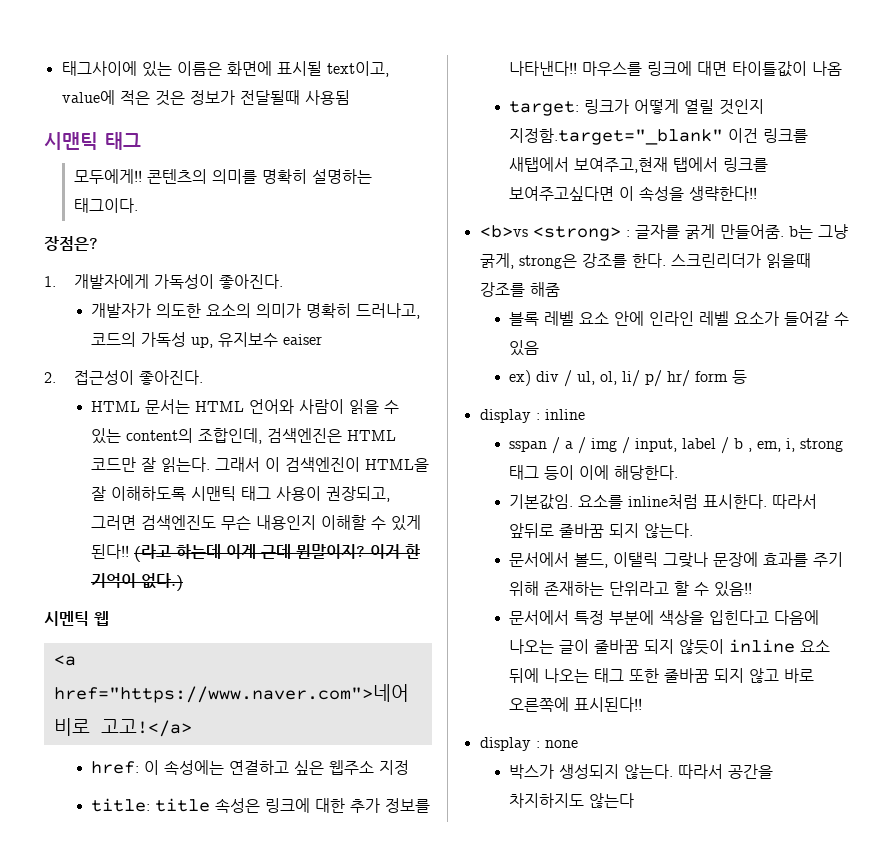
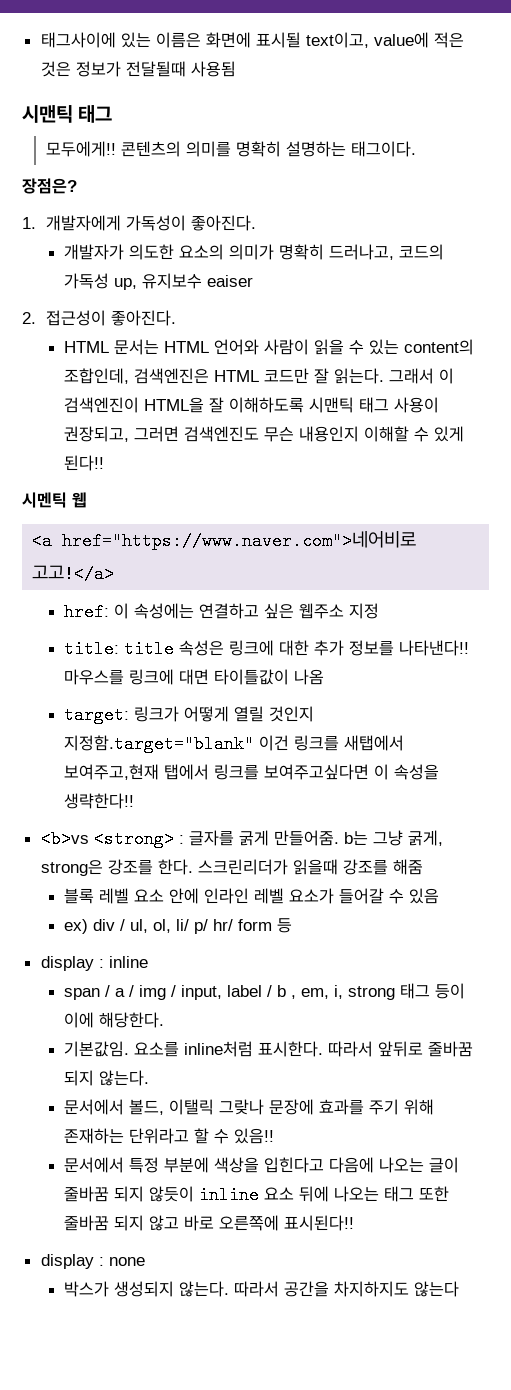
- (라고 하는데 이게 근데 뭔말이지? 이거 한 기억이 없다.)
- target: 링크가 어떻게 열릴 것인지 지정함.target="_blank" 이건 링크를 새탭에서 보여주고,현재 탭에서 링크를 보여주고싶다면 이 속성을 생략한다!!
+ target: 링크가 어떻게 열릴 것인지 지정함.target="blank" 이건 링크를 새탭에서 보여주고,현재 탭에서 링크를 보여주고싶다면 이 속성을 생략한다!!
- sspan / a / img / input, label / b , em, i, strong 태그 등이 이에 해당한다.
+ span / a / img / input, label / b , em, i, strong 태그 등이 이에 해당한다.

